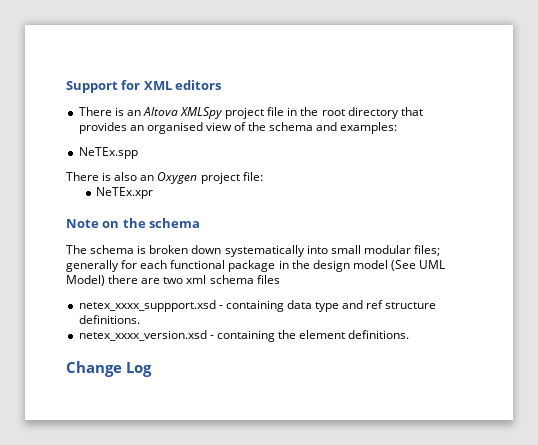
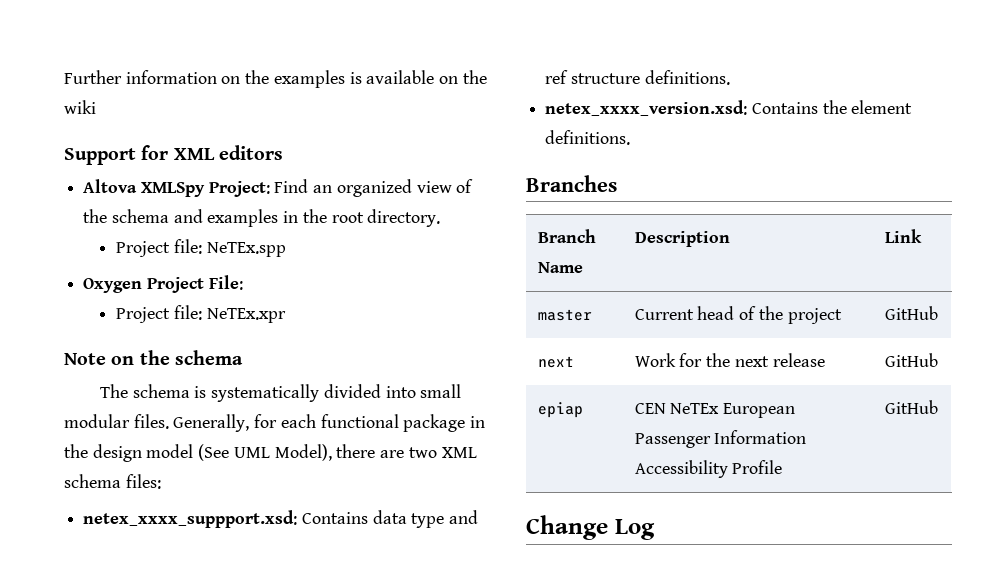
+ Further information on the examples is available on the wiki
  Support for XML editors
- There is an Altova XMLSpy project file in the root directory that provides an organised view of the schema and examples:
- NeTEx.spp
- There is also an Oxygen project file:
- NeTEx.xpr
+ Altova XMLSpy Project: Find an organized view of the schema and examples in the root directory.
+ Project file: NeTEx.spp
+ Oxygen Project File:
+ Project file: NeTEx.xpr
- The schema is broken down systematically into small modular files; generally for each functional package in the design model (See UML Model) there are two xml schema files
- netex_xxxx_suppport.xsd - containing data type and ref structure definitions.
+ The schema is systematically divided into small modular files. Generally, for each functional package in the design model (See UML Model), there are two XML schema files:
+ netex_xxxx_suppport.xsd: Contains data type and ref structure definitions.
- netex_xxxx_version.xsd - containing the element definitions.
+ netex_xxxx_version.xsd: Contains the element definitions.
+ Branches
+ Branch Name | Description | Link
+ master | Current head of the project | GitHub
+ next | Work for the next release | GitHub
+ epiap | CEN NeTEx European Passenger Information Accessibility Profile | GitHub

